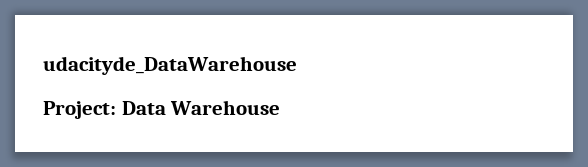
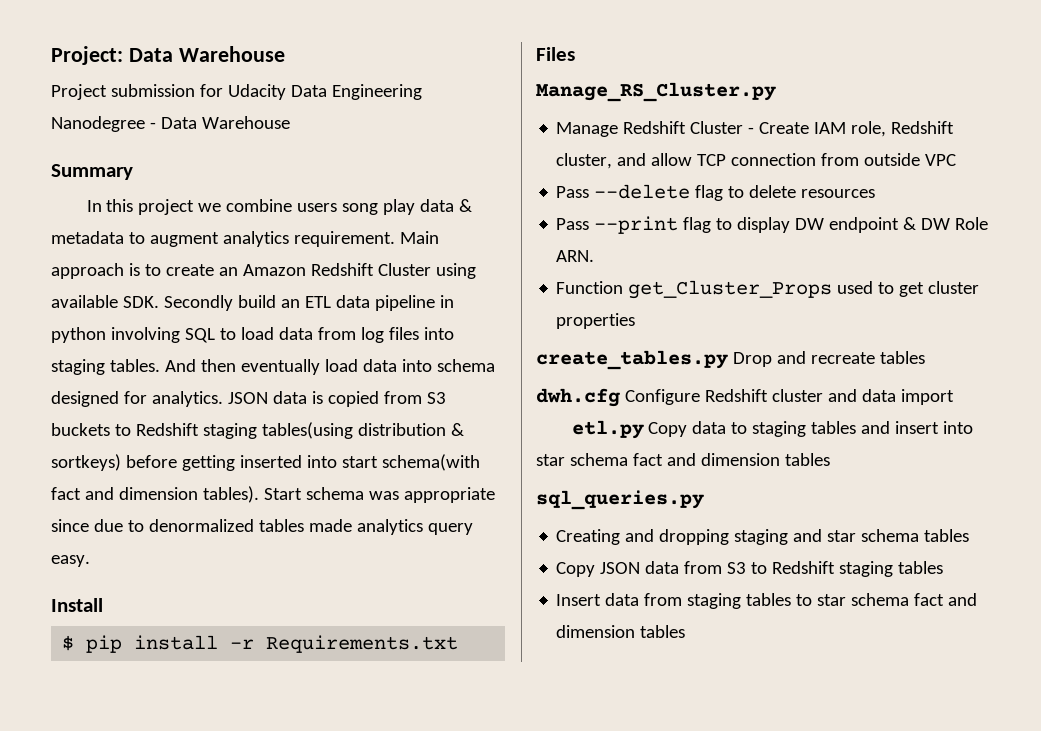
- udacityde_DataWarehouse
+ Project submission for Udacity Data Engineering Nanodegree - Data Warehouse
+ Summary
+ In this project we combine users song play data & metadata to augment analytics requirement. Main approach is to create an Amazon Redshift Cluster using available SDK. Secondly build an ETL data pipeline in python involving SQL to load data from log files into staging tables. And then eventually load data into schema designed for analytics. JSON data is copied from S3 buckets to Redshift staging tables(using distribution & sortkeys) before getting inserted into start schema(with fact and dimension tables). Start schema was appropriate since due to denormalized tables made analytics query easy.
+ Install
+ $ pip install -r Requirements.txt
+ Files
+ Manage_RS_Cluster.py
+ Manage Redshift Cluster - Create IAM role, Redshift cluster, and allow TCP connection from outside VPC
+ Pass --delete flag to delete resources
+ Pass --print flag to display DW endpoint & DW Role ARN.
+ Function get_Cluster_Props used to get cluster properties
+ create_tables.py Drop and recreate tables
+ dwh.cfg Configure Redshift cluster and data import
+ etl.py Copy data to staging tables and insert into star schema fact and dimension tables
+ sql_queries.py
+ Creating and dropping staging and star schema tables
+ Copy JSON data from S3 to Redshift staging tables
+ Insert data from staging tables to star schema fact and dimension tables

